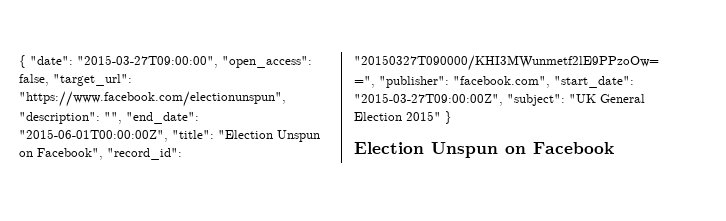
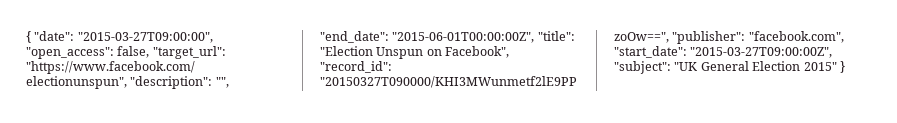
- Election Unspun on Facebook

